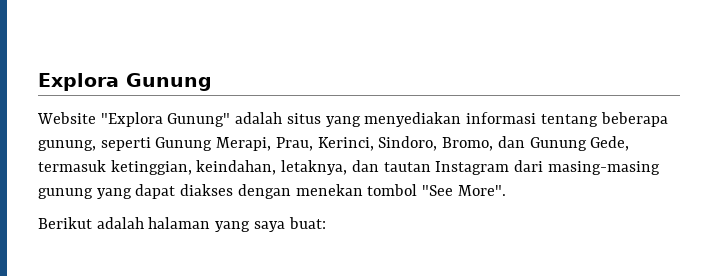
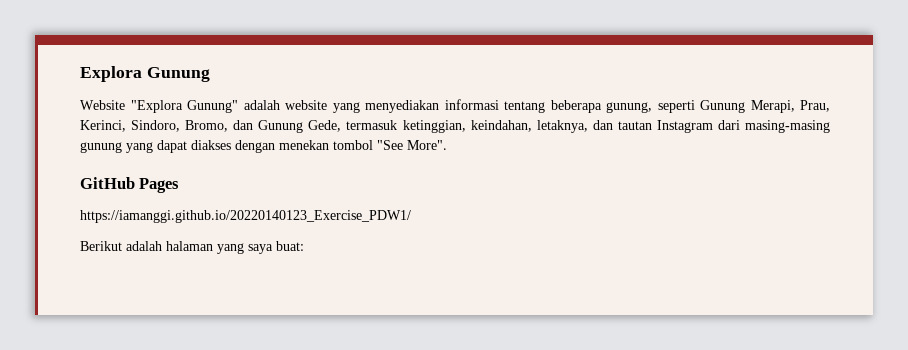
- Website "Explora Gunung" adalah situs yang menyediakan informasi tentang beberapa gunung, seperti Gunung Merapi, Prau, Kerinci, Sindoro, Bromo, dan Gunung Gede, termasuk ketinggian, keindahan, letaknya, dan tautan Instagram dari masing-masing gunung yang dapat diakses dengan menekan tombol "See More".
+ Website "Explora Gunung" adalah website yang menyediakan informasi tentang beberapa gunung, seperti Gunung Merapi, Prau, Kerinci, Sindoro, Bromo, dan Gunung Gede, termasuk ketinggian, keindahan, letaknya, dan tautan Instagram dari masing-masing gunung yang dapat diakses dengan menekan tombol "See More".
+ GitHub Pages
+ https://iamanggi.github.io/20220140123_Exercise_PDW1/

